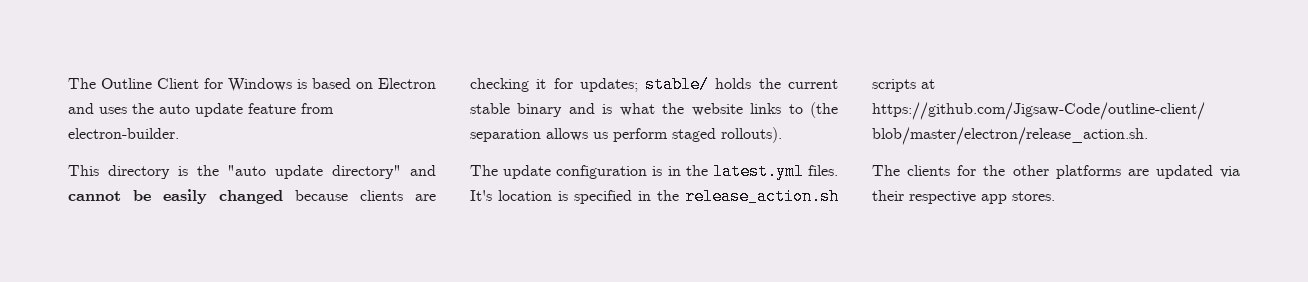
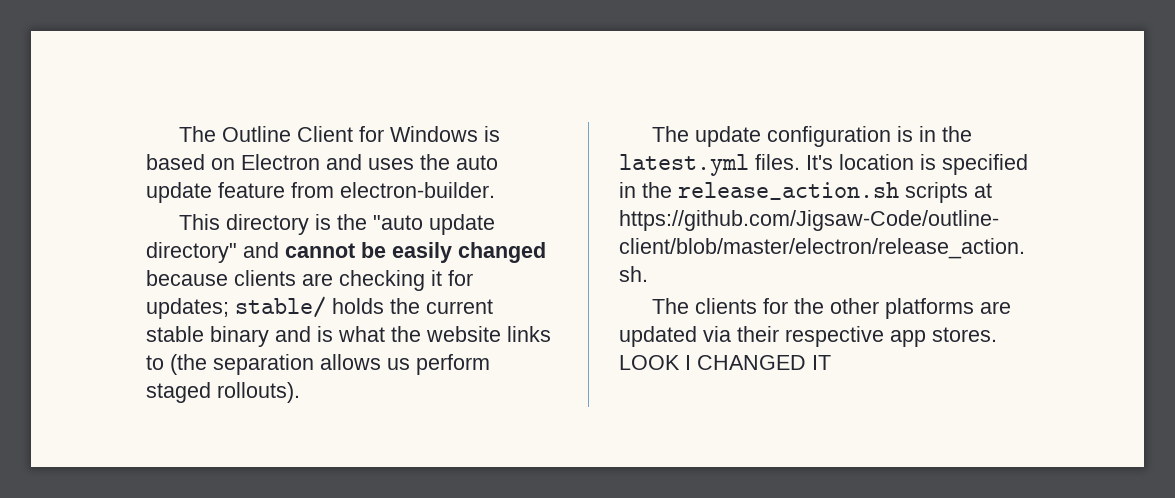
+ LOOK I CHANGED IT

